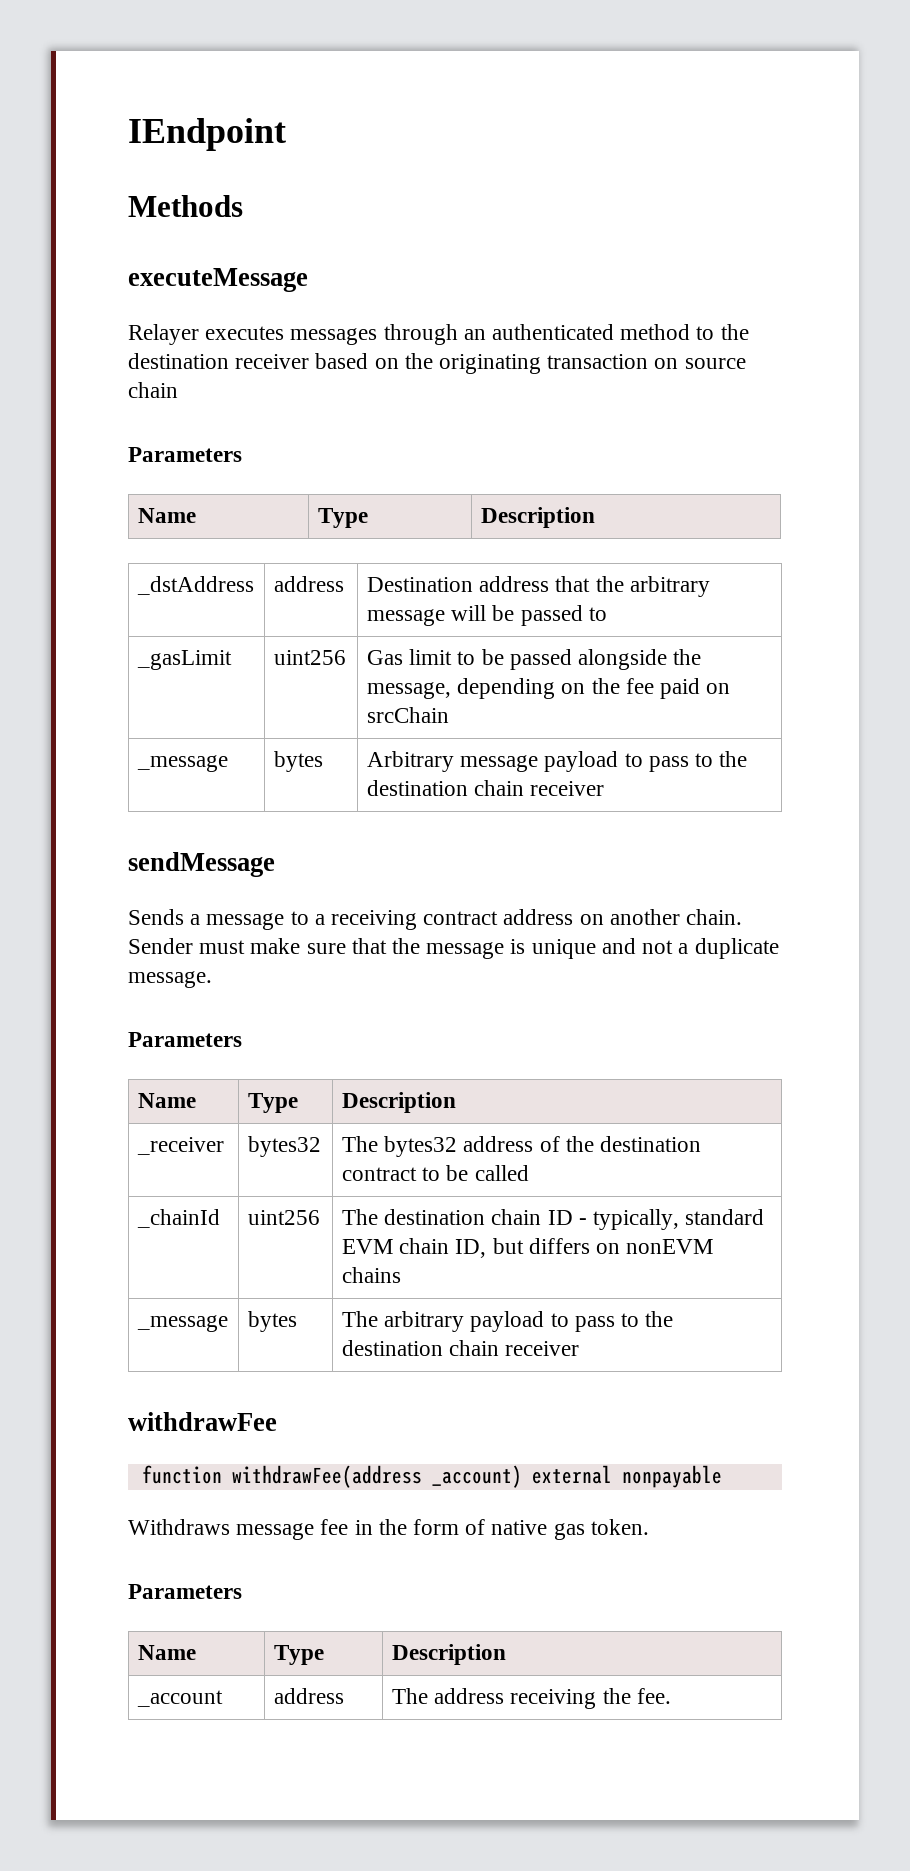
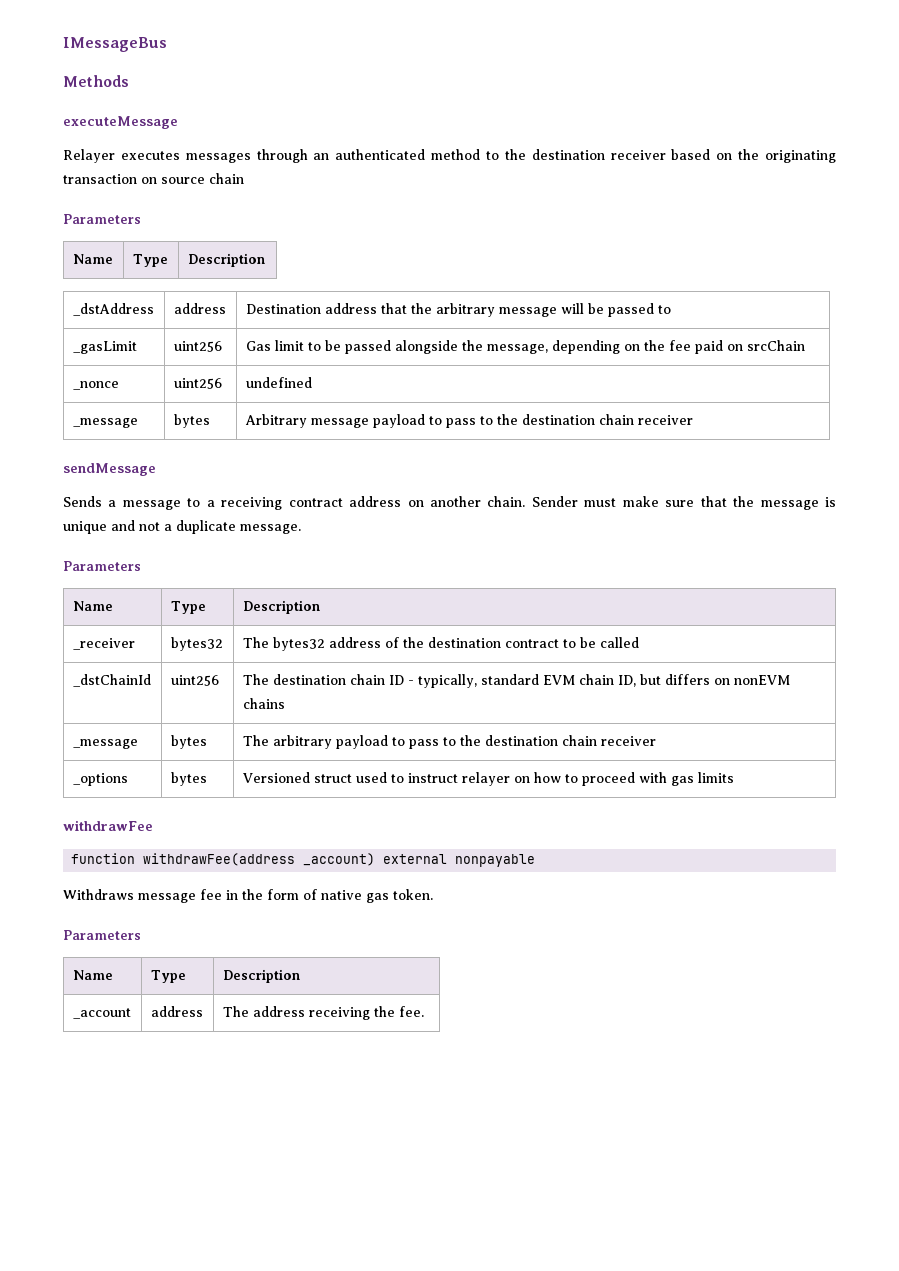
- IEndpoint
+ IMessageBus
+ _nonce | uint256 | undefined
- _chainId | uint256 | The destination chain ID - typically, standard EVM chain ID, but differs on nonEVM chains
+ _dstChainId | uint256 | The destination chain ID - typically, standard EVM chain ID, but differs on nonEVM chains
+ _options | bytes | Versioned struct used to instruct relayer on how to proceed with gas limits

